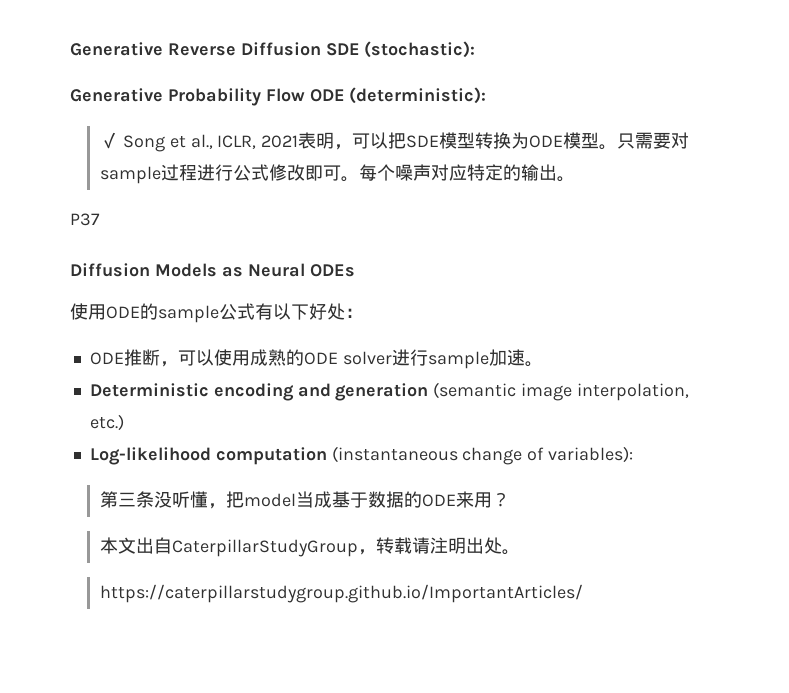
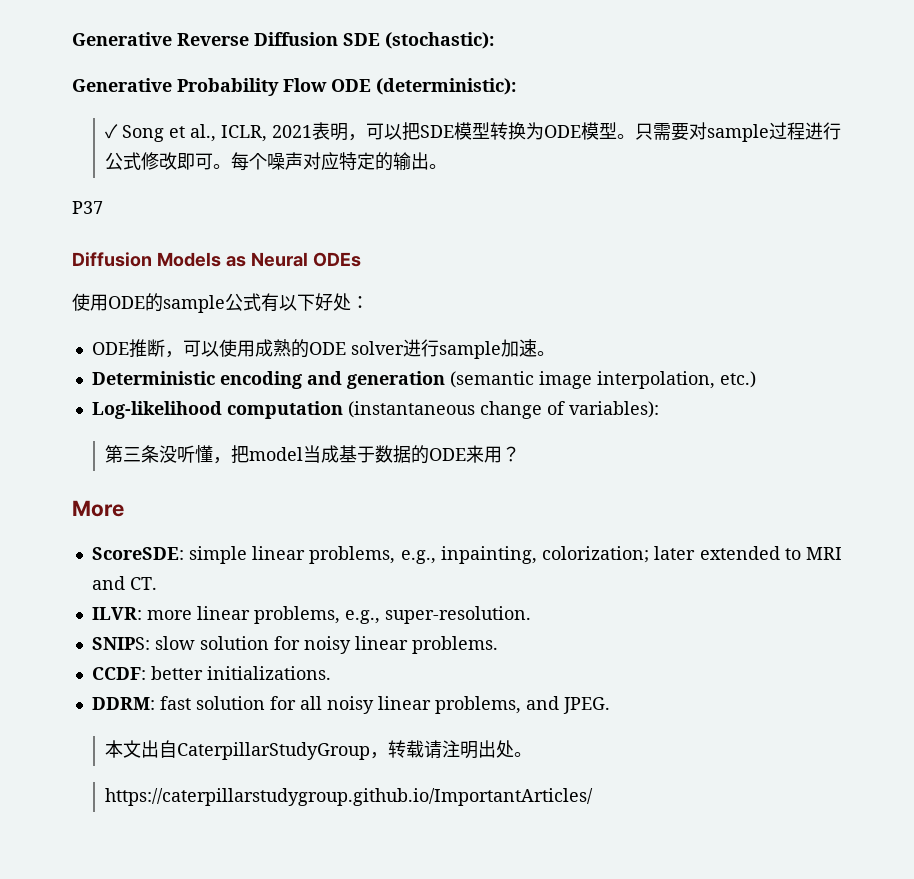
+ More
+ ScoreSDE: simple linear problems, e.g., inpainting, colorization; later extended to MRI and CT.
+ ILVR: more linear problems, e.g., super-resolution.
+ SNIPS: slow solution for noisy linear problems.
+ CCDF: better initializations.
+ DDRM: fast solution for all noisy linear problems, and JPEG.

